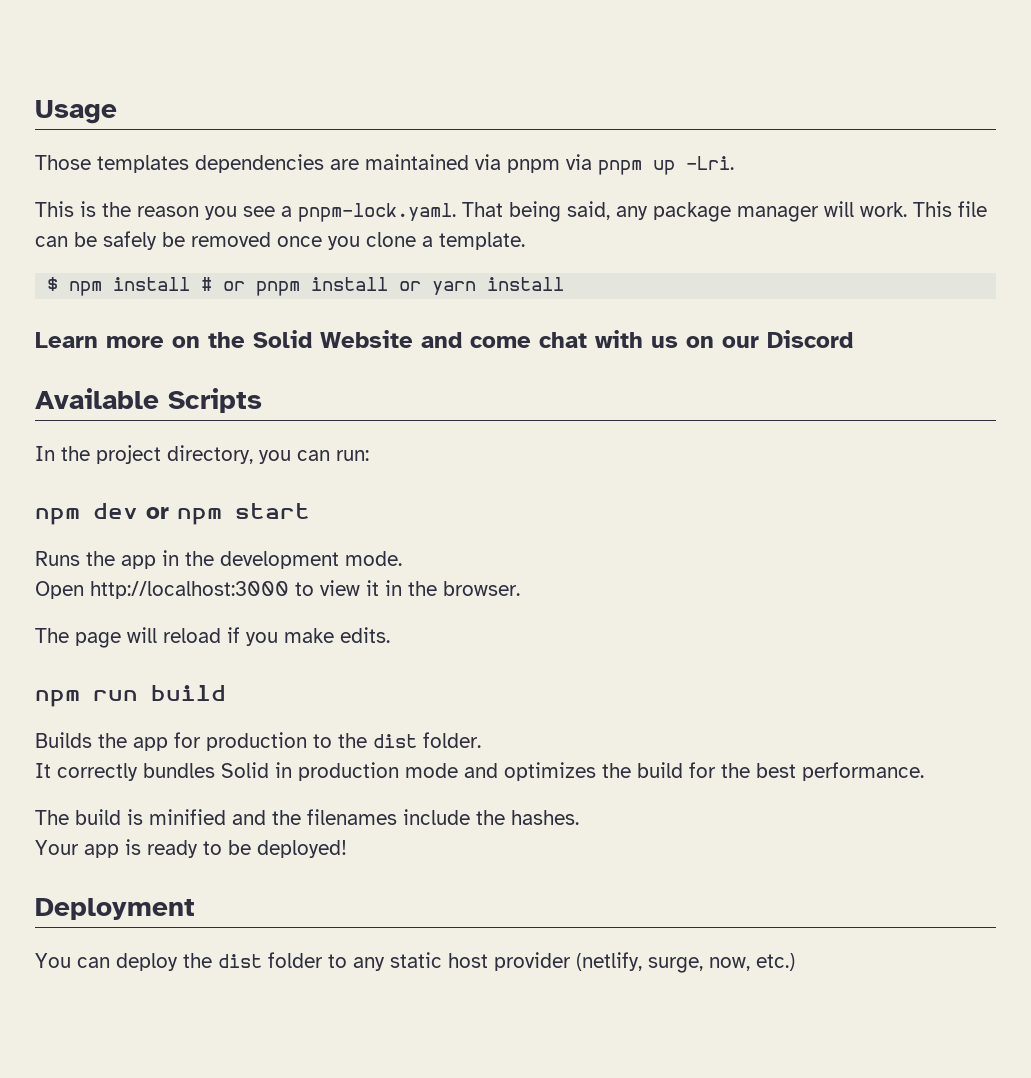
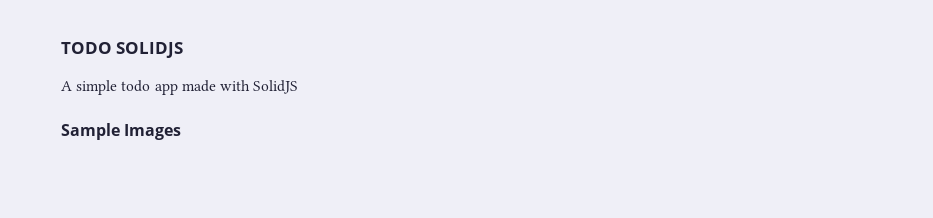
- Usage
- Those templates dependencies are maintained via pnpm via pnpm up -Lri.
- This is the reason you see a pnpm-lock.yaml. That being said, any package manager will work. This file can be safely be removed once you clone a template.
- $ npm install # or pnpm install or yarn install
- Learn more on the Solid Website and come chat with us on our Discord
- Available Scripts
- In the project directory, you can run:
- npm dev or npm start
- Runs the app in the development mode.
- Open http://localhost:3000 to view it in the browser.
- The page will reload if you make edits.
- npm run build
- Builds the app for production to the dist folder.
- It correctly bundles Solid in production mode and optimizes the build for the best performance.
- The build is minified and the filenames include the hashes.
- Your app is ready to be deployed!
- Deployment
- You can deploy the dist folder to any static host provider (netlify, surge, now, etc.)
+ TODO SOLIDJS
+ A simple todo app made with SolidJS
+ Sample Images

